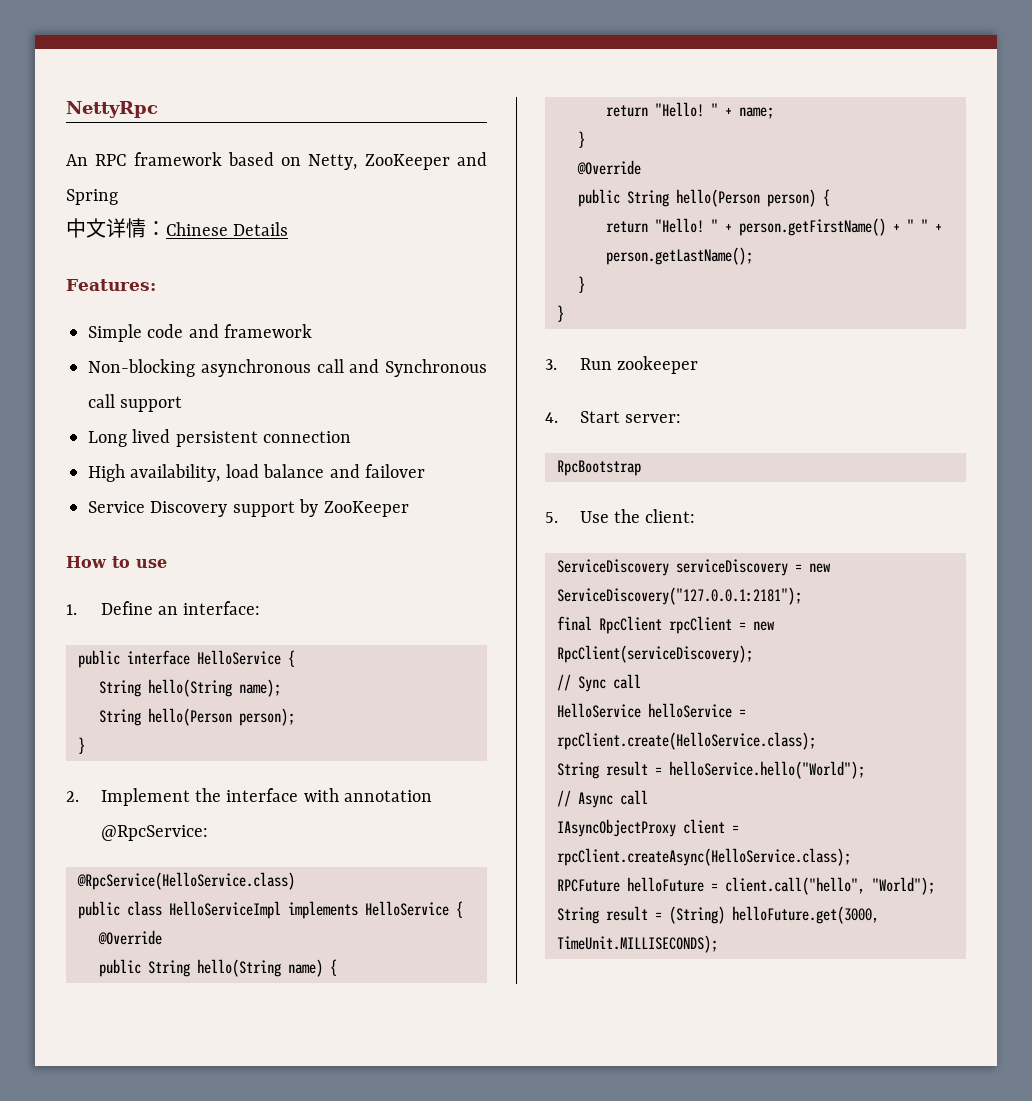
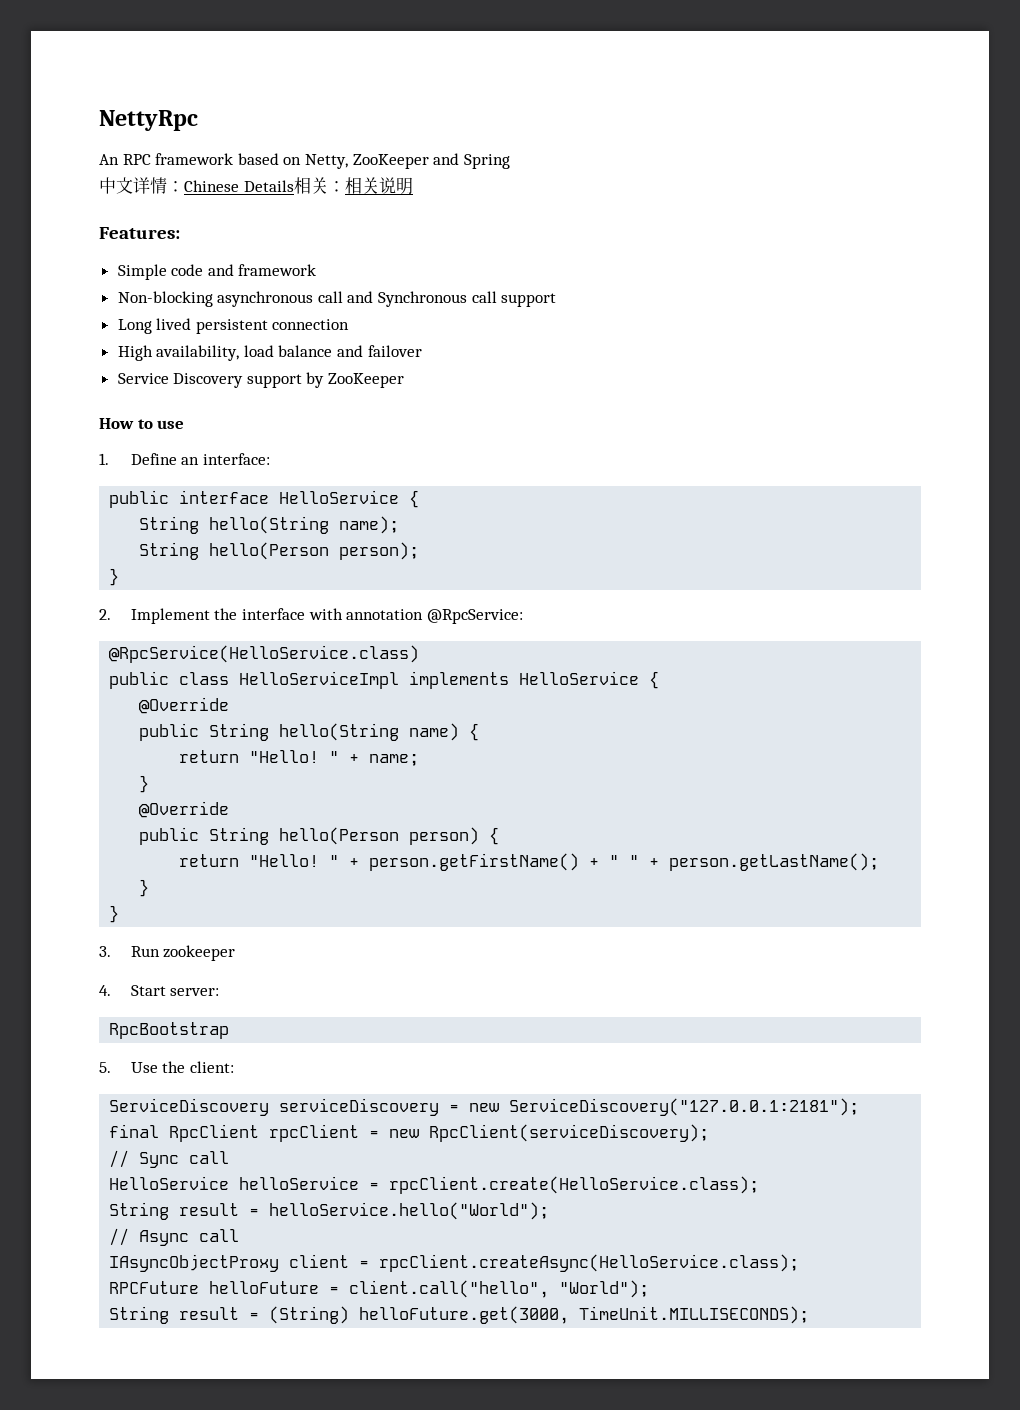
- 中文详情：Chinese Details
+ 中文详情：Chinese Details相关：相关说明

